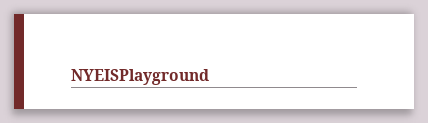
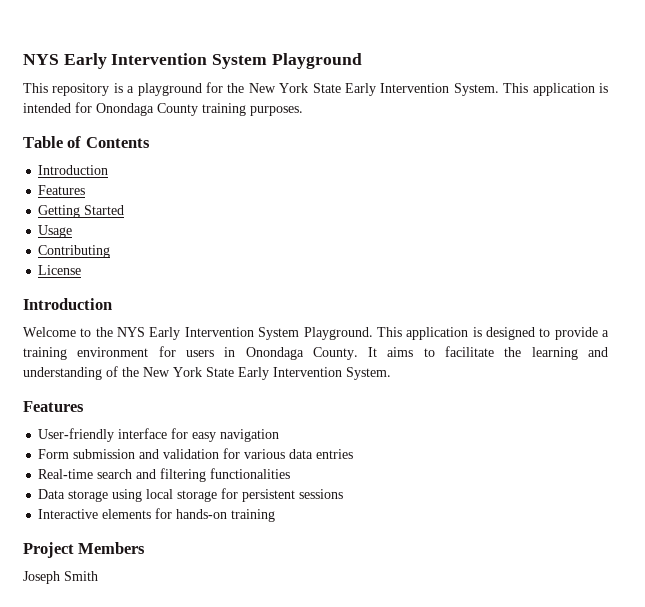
- NYEISPlayground
+ NYS Early Intervention System Playground
+ This repository is a playground for the New York State Early Intervention System. This application is intended for Onondaga County training purposes.
+ Table of Contents
+ Introduction
+ Features
+ Getting Started
+ Usage
+ Contributing
+ License
+ Introduction
+ Welcome to the NYS Early Intervention System Playground. This application is designed to provide a training environment for users in Onondaga County. It aims to facilitate the learning and understanding of the New York State Early Intervention System.
+ Features
+ User-friendly interface for easy navigation
+ Form submission and validation for various data entries
+ Real-time search and filtering functionalities
+ Data storage using local storage for persistent sessions
+ Interactive elements for hands-on training
+ Project Members
+ Joseph Smith

